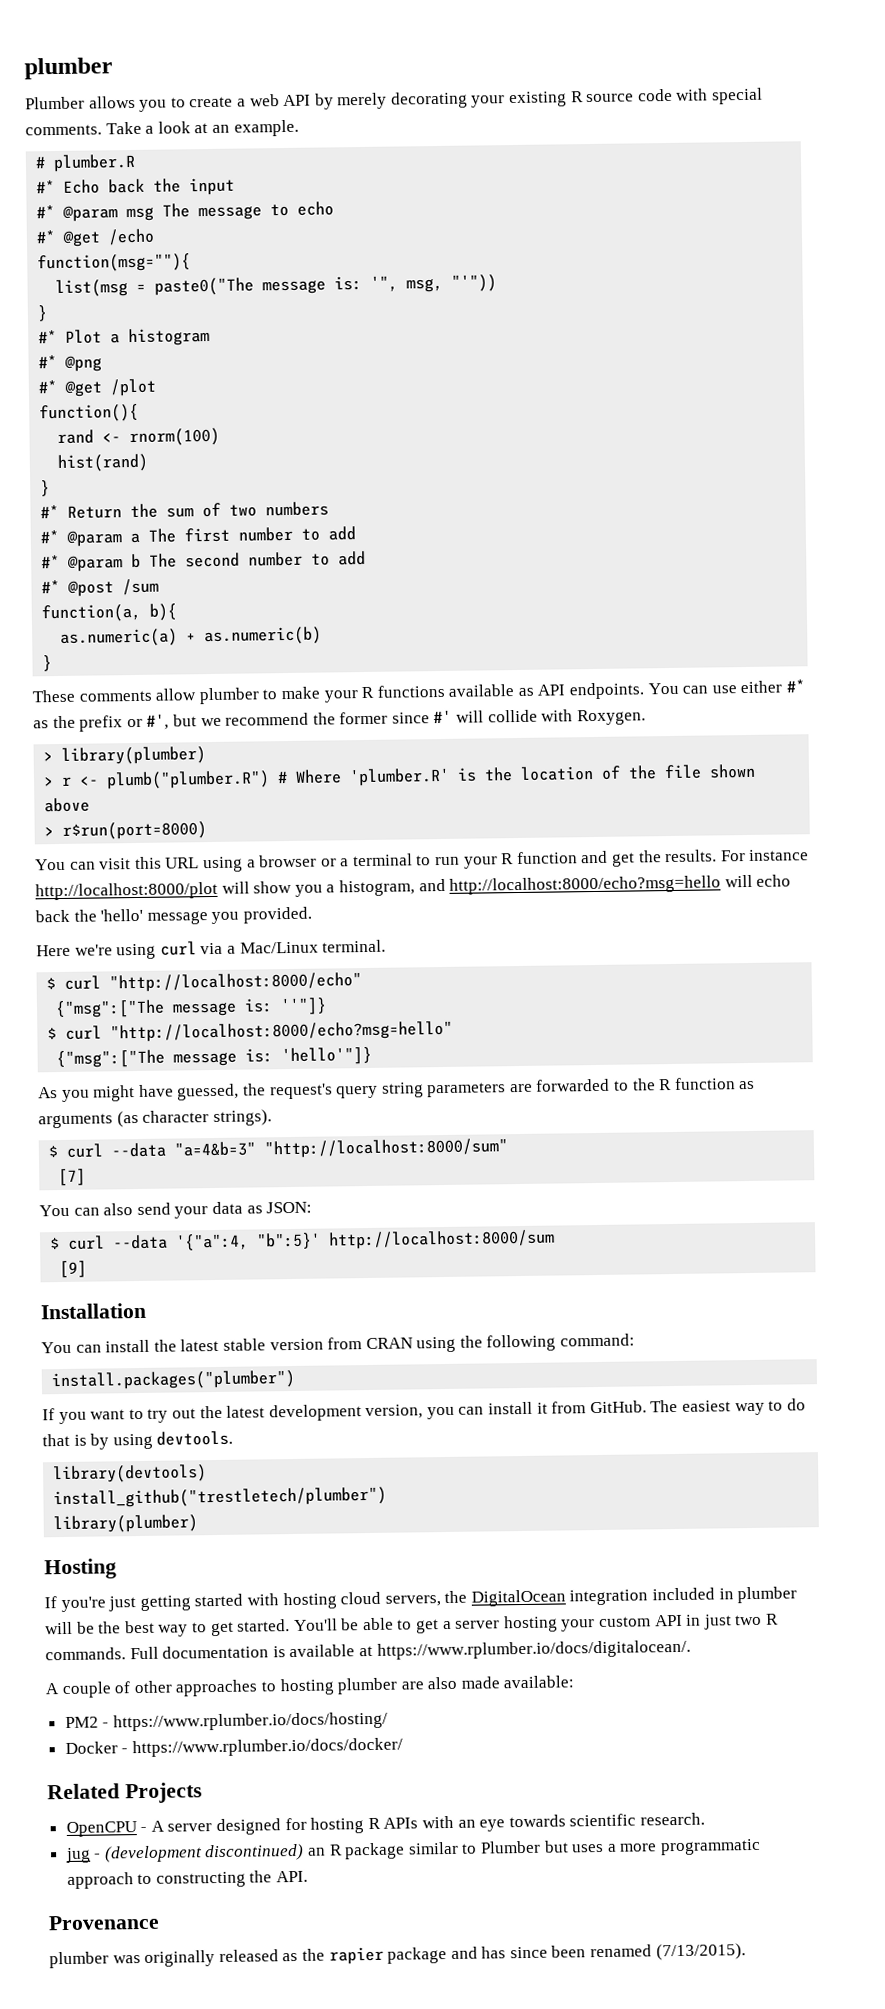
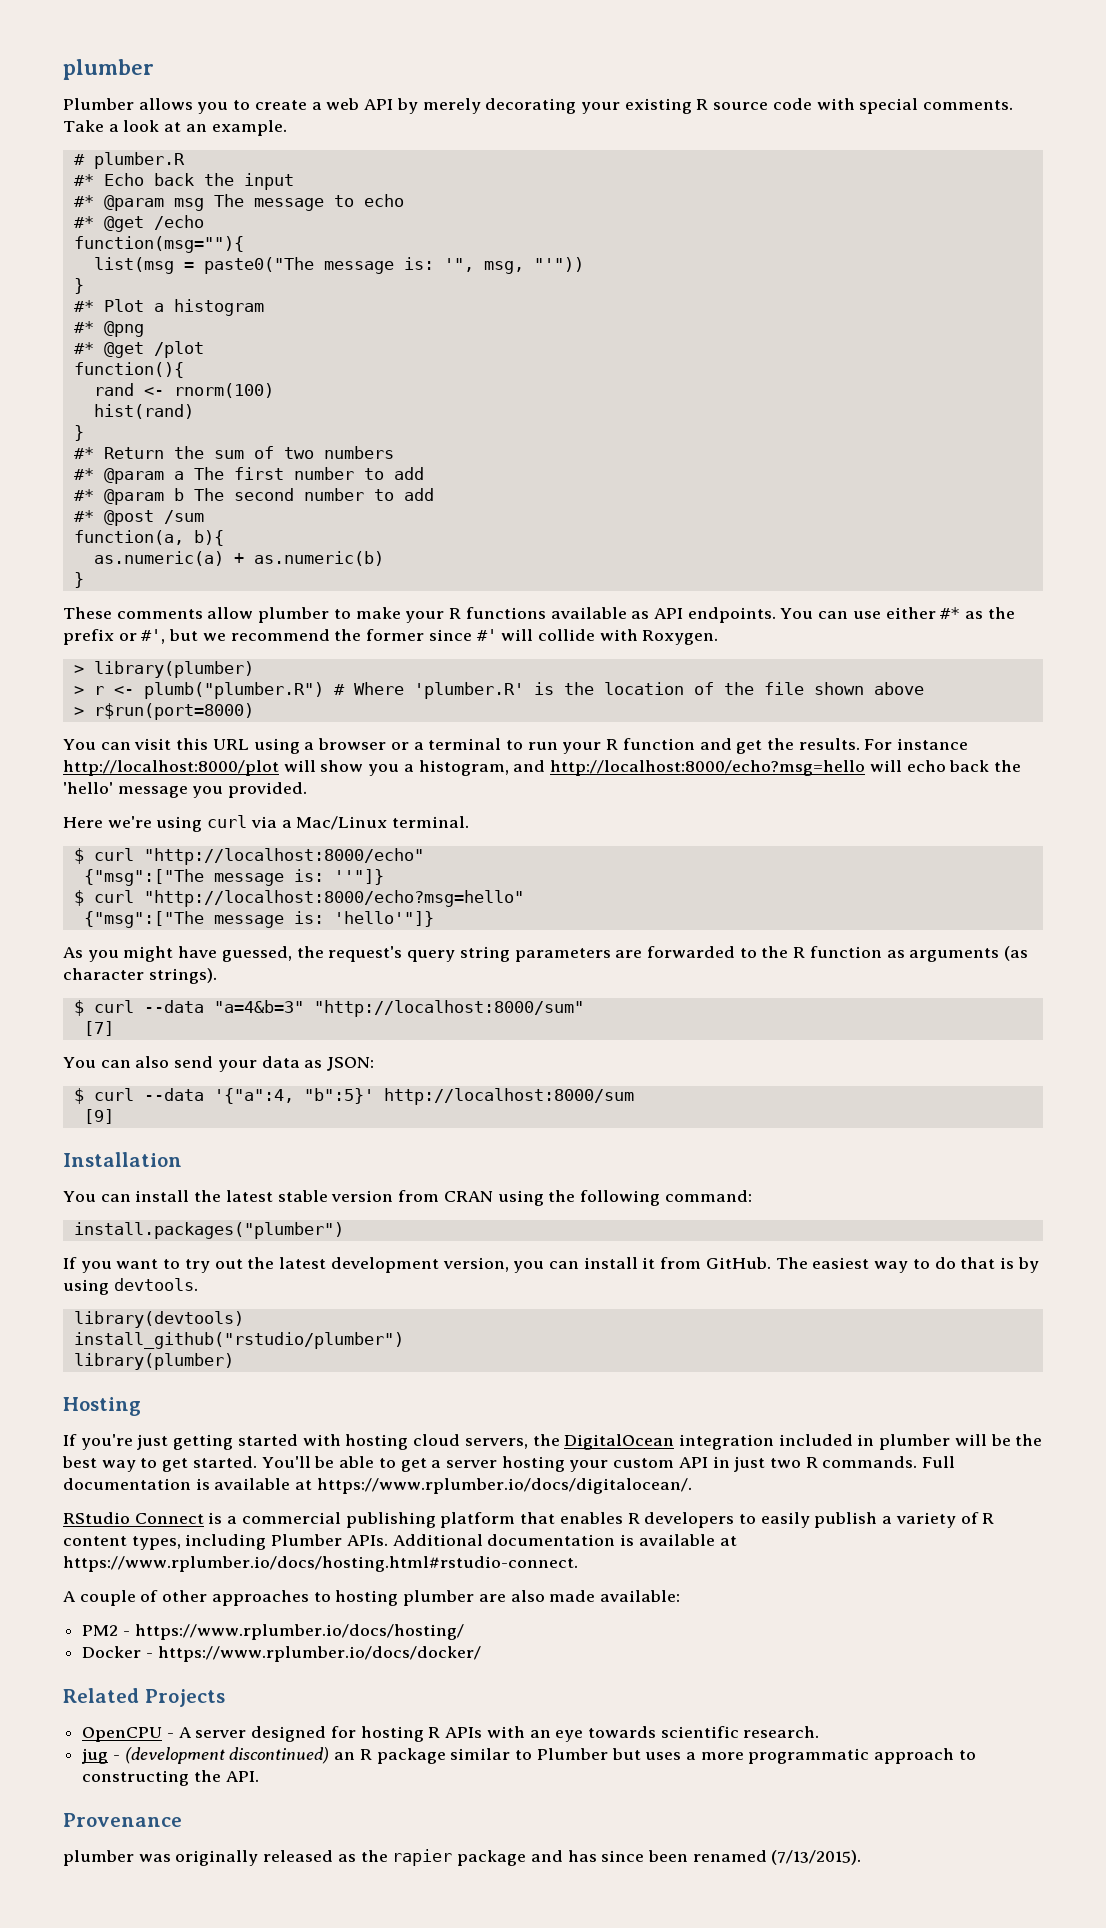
- install_github("trestletech/plumber")
+ install_github("rstudio/plumber")
+ RStudio Connect is a commercial publishing platform that enables R developers to easily publish a variety of R content types, including Plumber APIs. Additional documentation is available at https://www.rplumber.io/docs/hosting.html#rstudio-connect.

